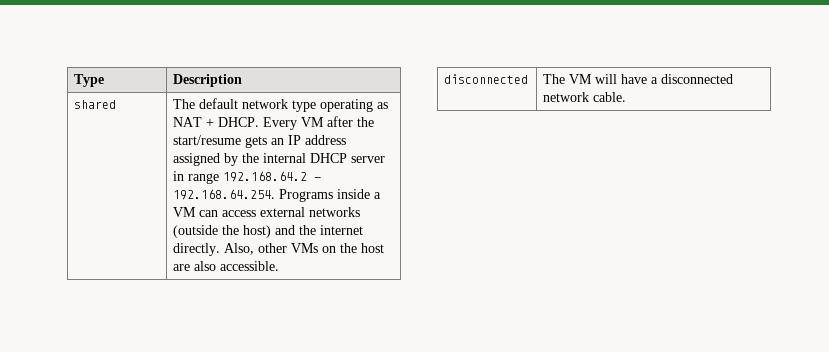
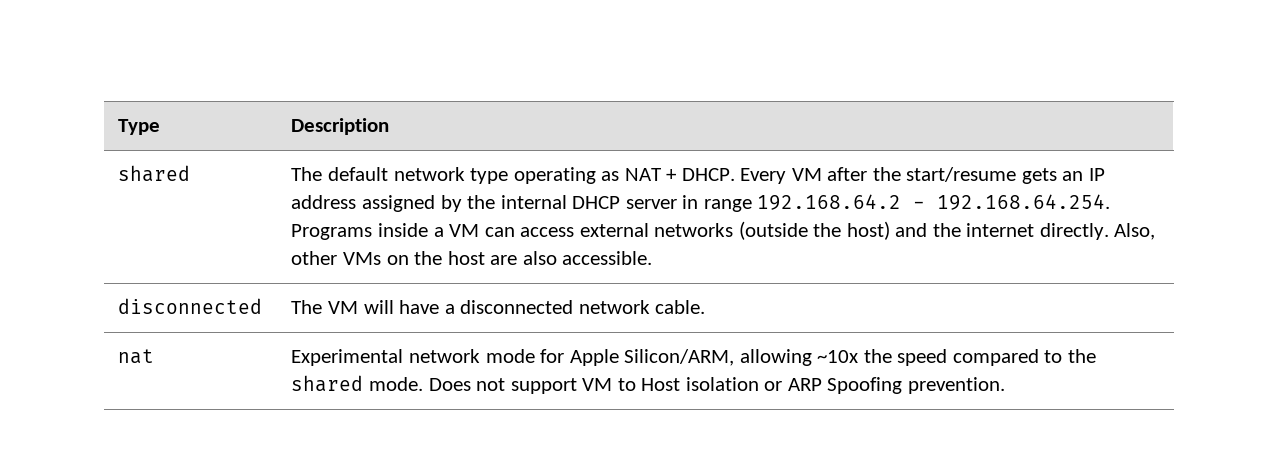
+ nat | Experimental network mode for Apple Silicon/ARM, allowing ~10x the speed compared to the shared mode. Does not support VM to Host isolation or ARP Spoofing prevention.

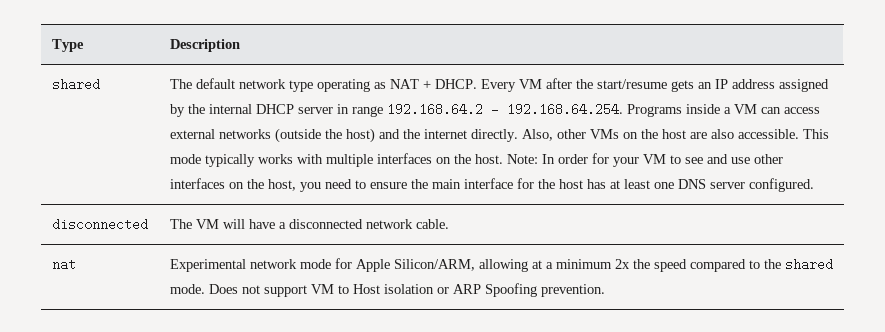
+ This mode typically works with multiple interfaces on the host. Note: In order for your VM to see and use other interfaces on the host, you need to ensure the main interface for the host has at least one DNS server configured.
- nat | Experimental network mode for Apple Silicon/ARM, allowing ~10x the speed compared to the shared mode. Does not support VM to Host isolation or ARP Spoofing prevention.
+ nat | Experimental network mode for Apple Silicon/ARM, allowing at a minimum 2x the speed compared to the shared mode. Does not support VM to Host isolation or ARP Spoofing prevention.

